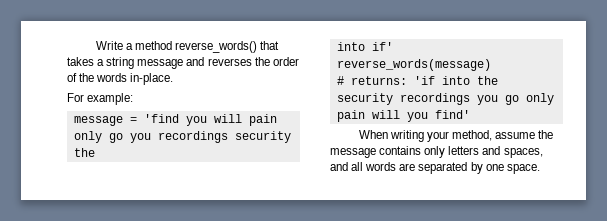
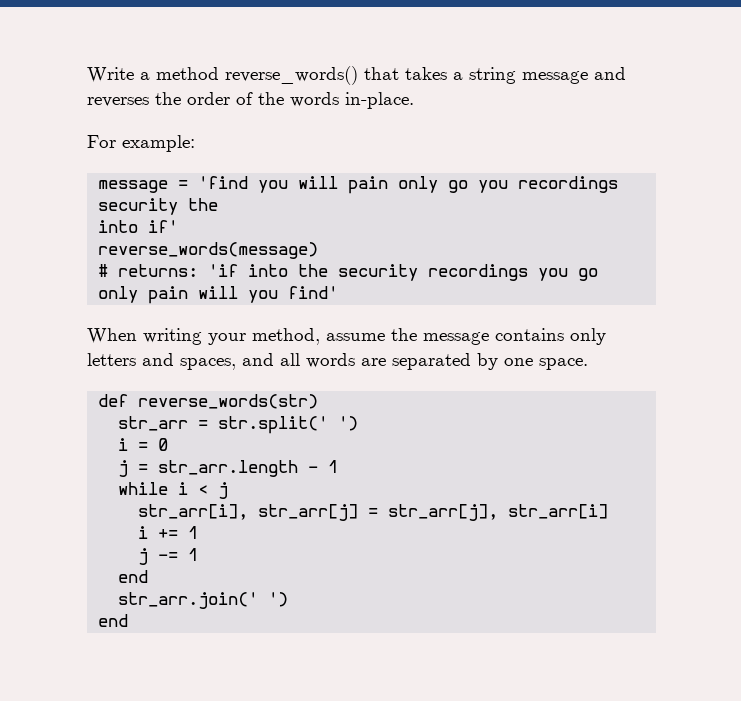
+ def reverse_words(str)
+ str_arr = str.split(' ')
+ i = 0
+ j = str_arr.length - 1
+ while i < j
+ str_arr[i], str_arr[j] = str_arr[j], str_arr[i]
+ i += 1
+ j -= 1
+ end
+ str_arr.join(' ')
+ end

